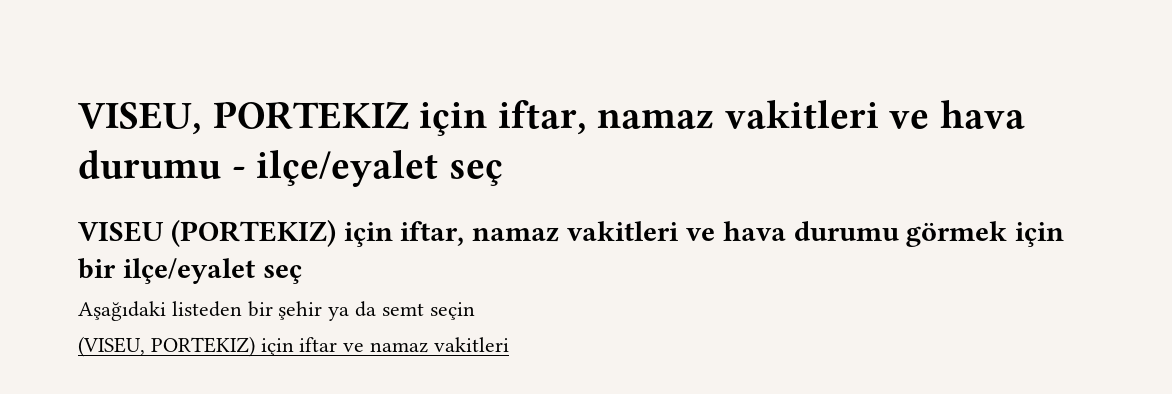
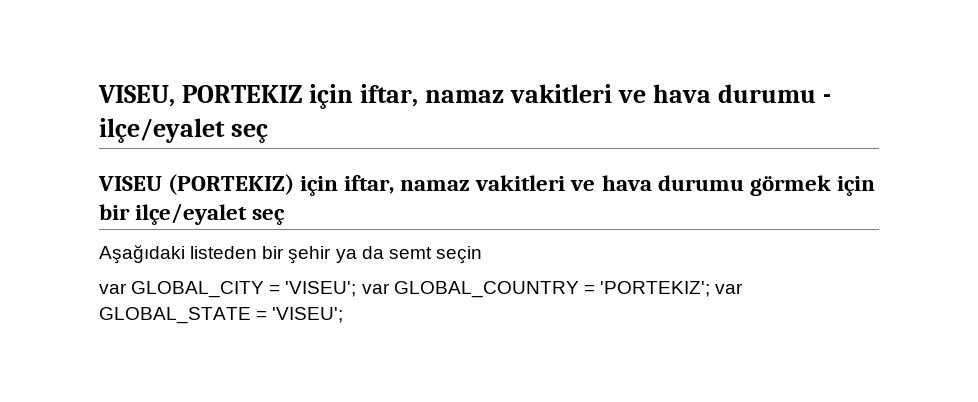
- (VISEU, PORTEKIZ) için iftar ve namaz vakitleri
+ var GLOBAL_CITY = 'VISEU'; var GLOBAL_COUNTRY = 'PORTEKIZ'; var GLOBAL_STATE = 'VISEU';

